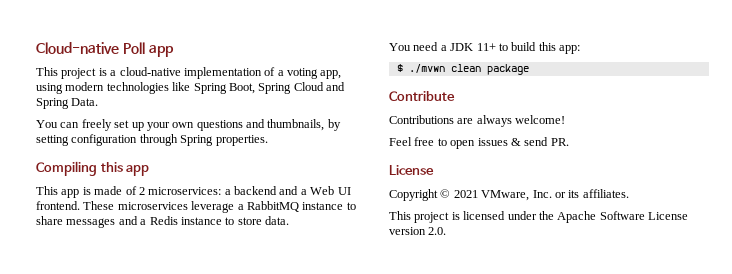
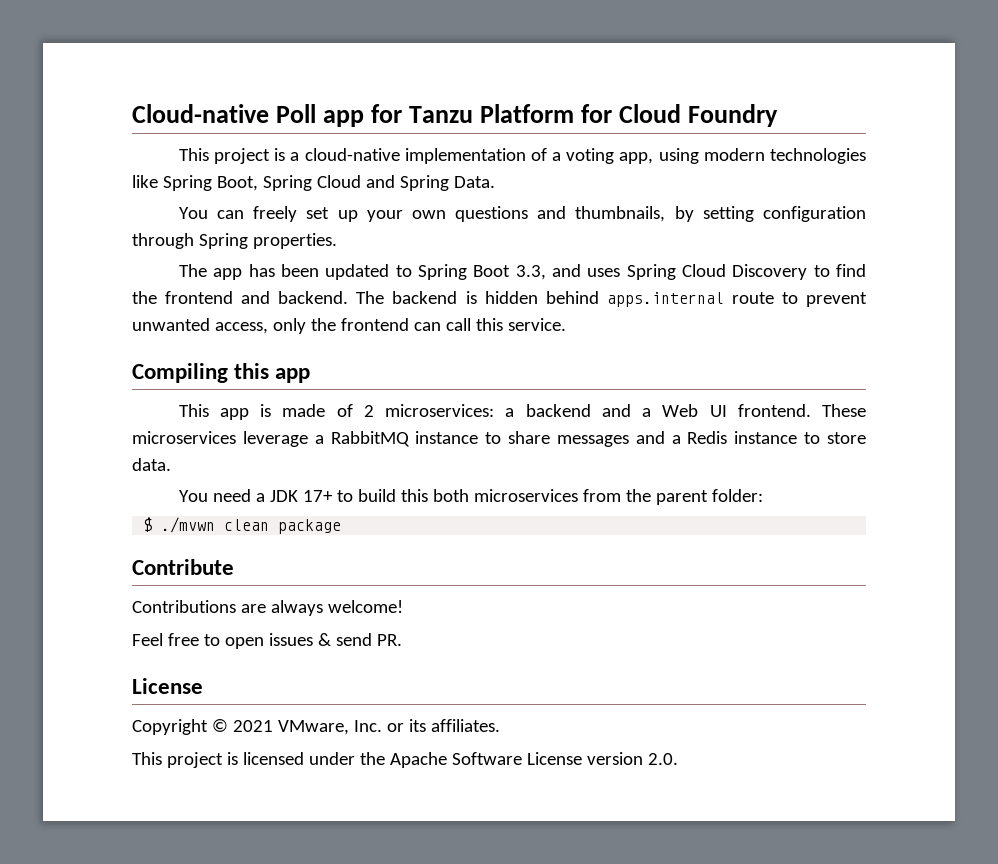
- Cloud-native Poll app
+ Cloud-native Poll app for Tanzu Platform for Cloud Foundry
+ The app has been updated to Spring Boot 3.3, and uses Spring Cloud Discovery to find the frontend and backend. The backend is hidden behind apps.internal route to prevent unwanted access, only the frontend can call this service.
- You need a JDK 11+ to build this app:
+ You need a JDK 17+ to build this both microservices from the parent folder:

